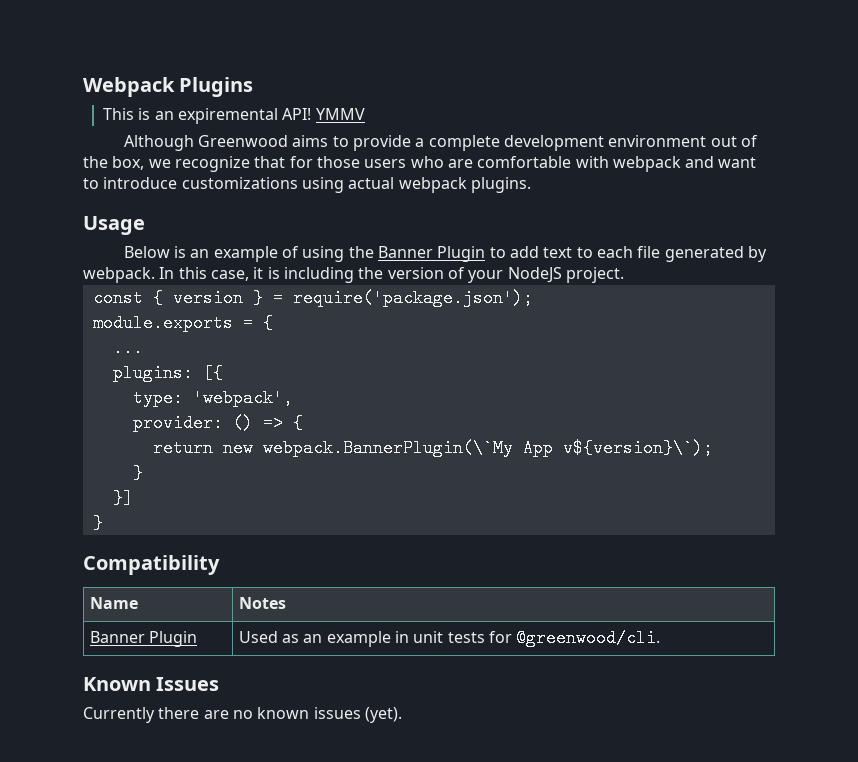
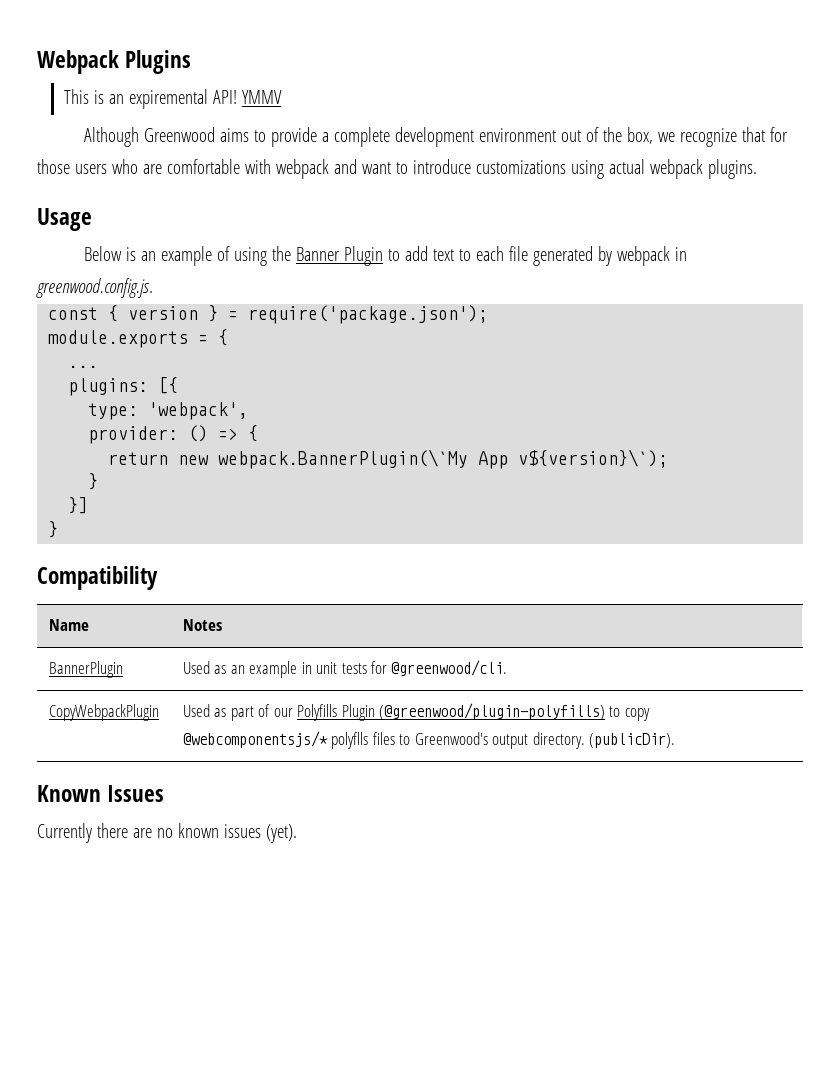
- Below is an example of using the Banner Plugin to add text to each file generated by webpack. In this case, it is including the version of your NodeJS project.
+ Below is an example of using the Banner Plugin to add text to each file generated by webpack in greenwood.config.js.
- Banner Plugin | Used as an example in unit tests for @greenwood/cli.
+ BannerPlugin | Used as an example in unit tests for @greenwood/cli.
+ CopyWebpackPlugin | Used as part of our Polyfills Plugin (@greenwood/plugin-polyfills) to copy @webcomponentsjs/* polyflls files to Greenwood's output directory. (publicDir).

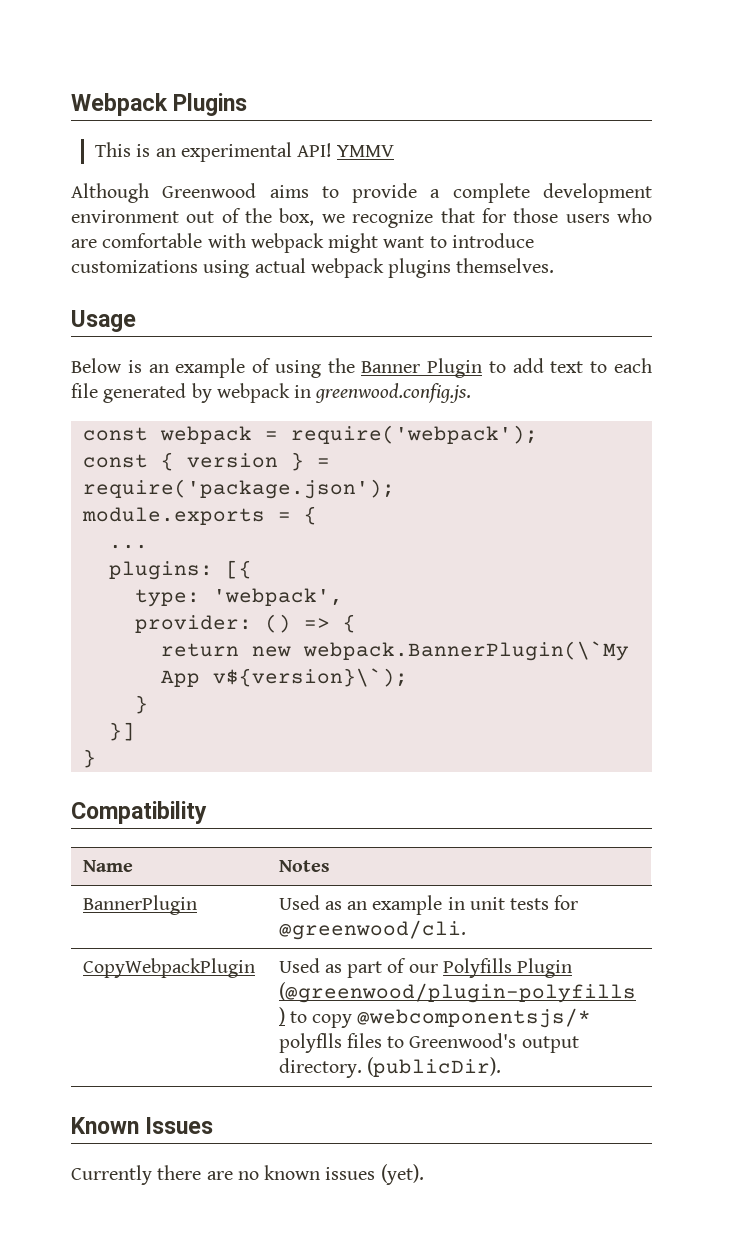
- This is an expiremental API!
+ This is an experimental API!
- Although Greenwood aims to provide a complete development environment out of the box, we recognize that for those users who are comfortable with webpack and want to introduce customizations using actual webpack plugins.
+ Although Greenwood aims to provide a complete development environment out of the box, we recognize that for those users who are comfortable with webpack might want to introduce customizations using actual webpack plugins themselves.
+ const webpack = require('webpack');

